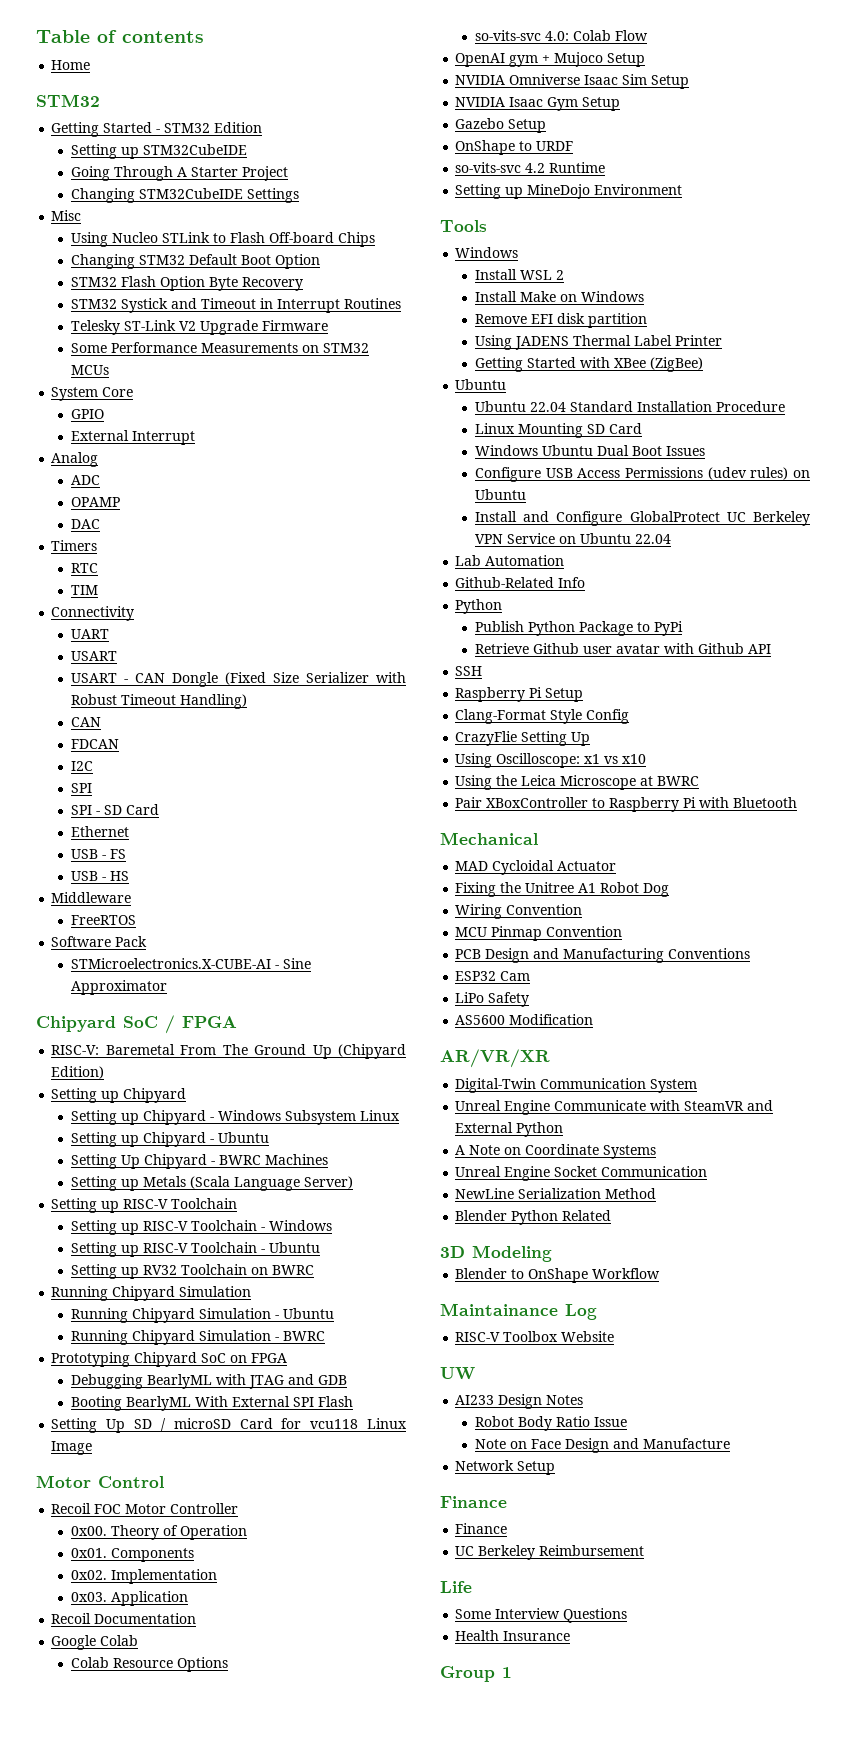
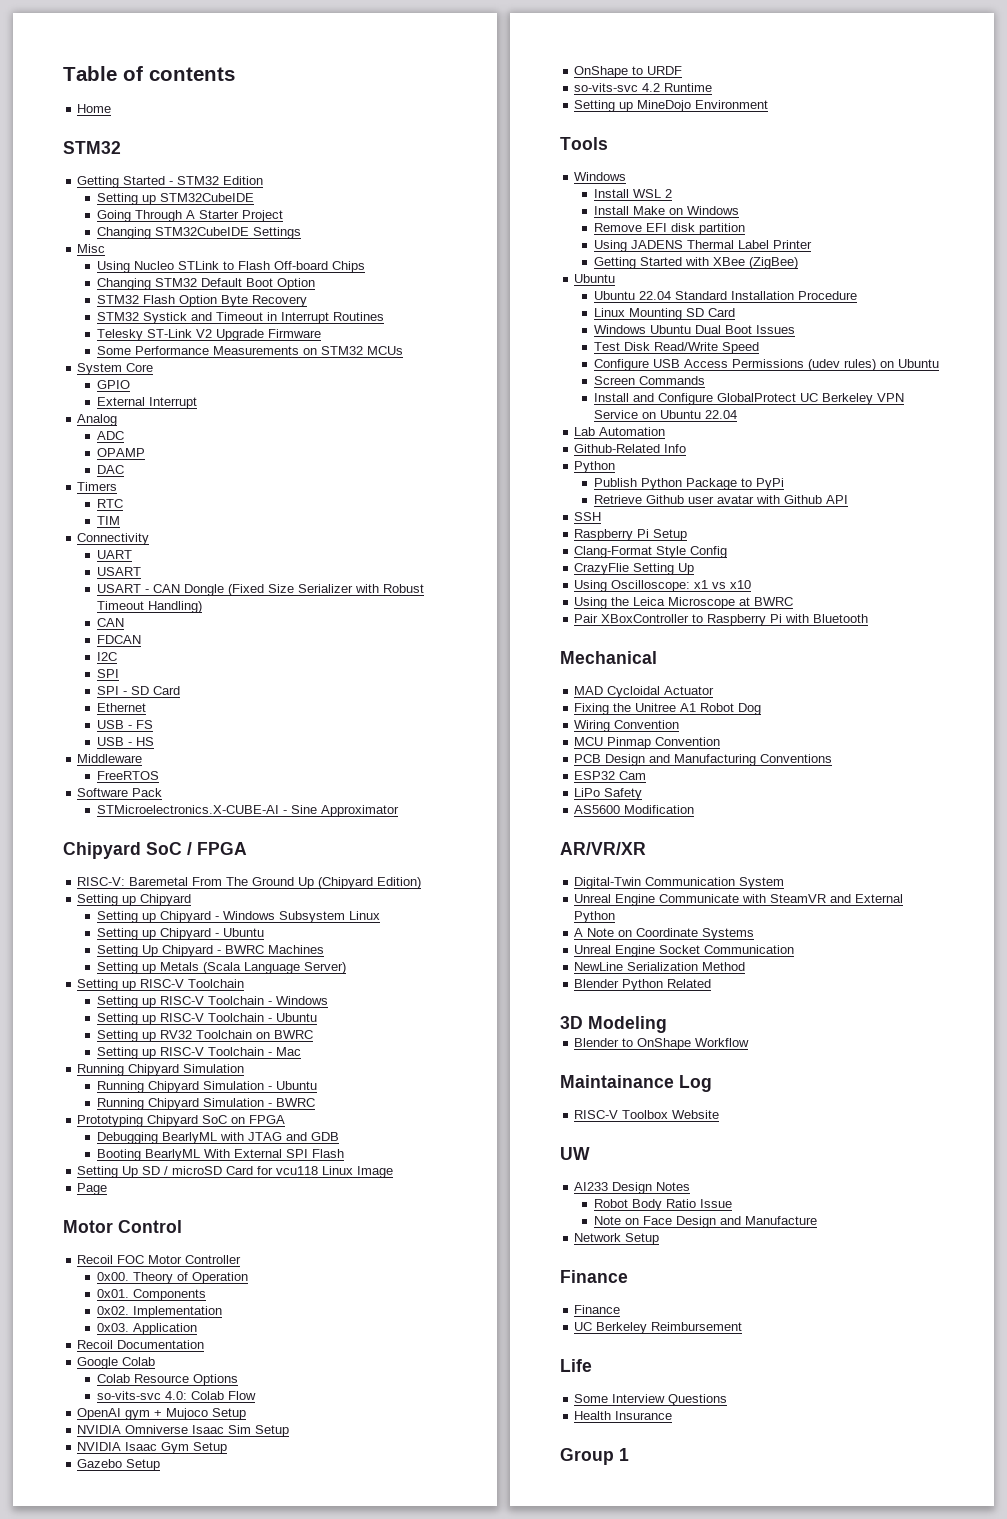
+ Setting up RISC-V Toolchain - Mac
+ Page
+ Test Disk Read/Write Speed
+ Screen Commands

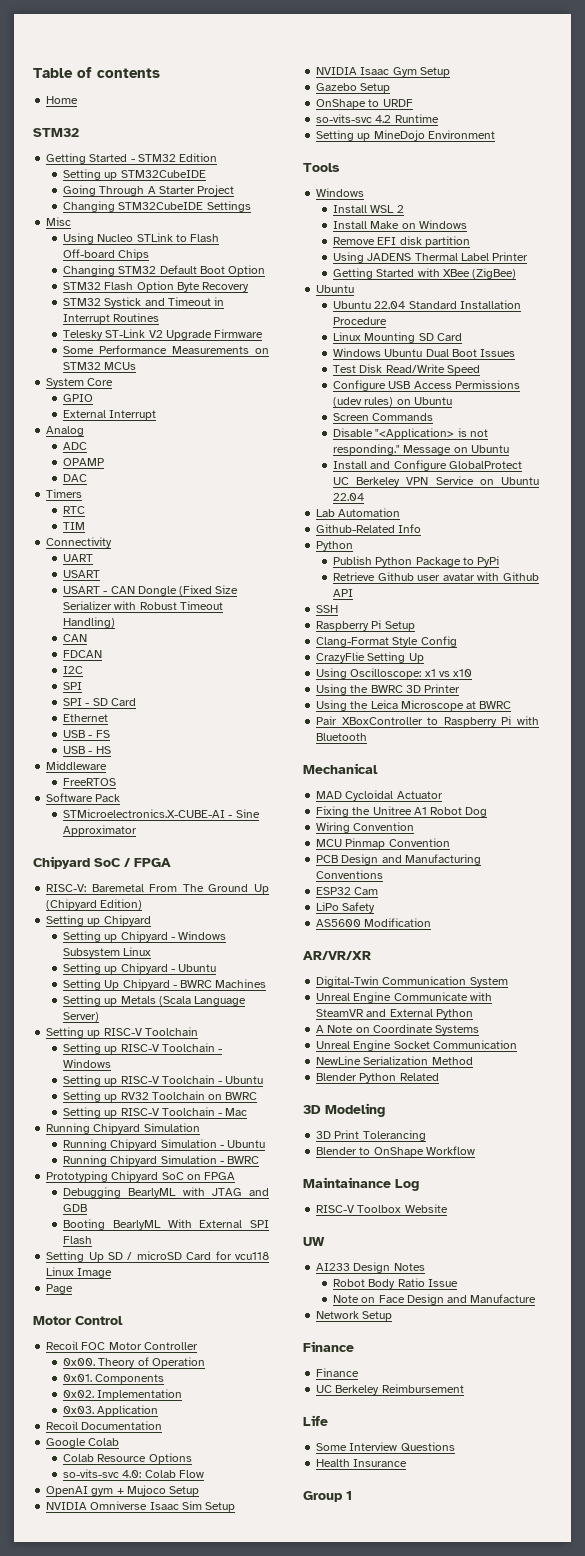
+ Disable "<Application> is not responding." Message on Ubuntu
+ Using the BWRC 3D Printer
+ 3D Print Tolerancing

